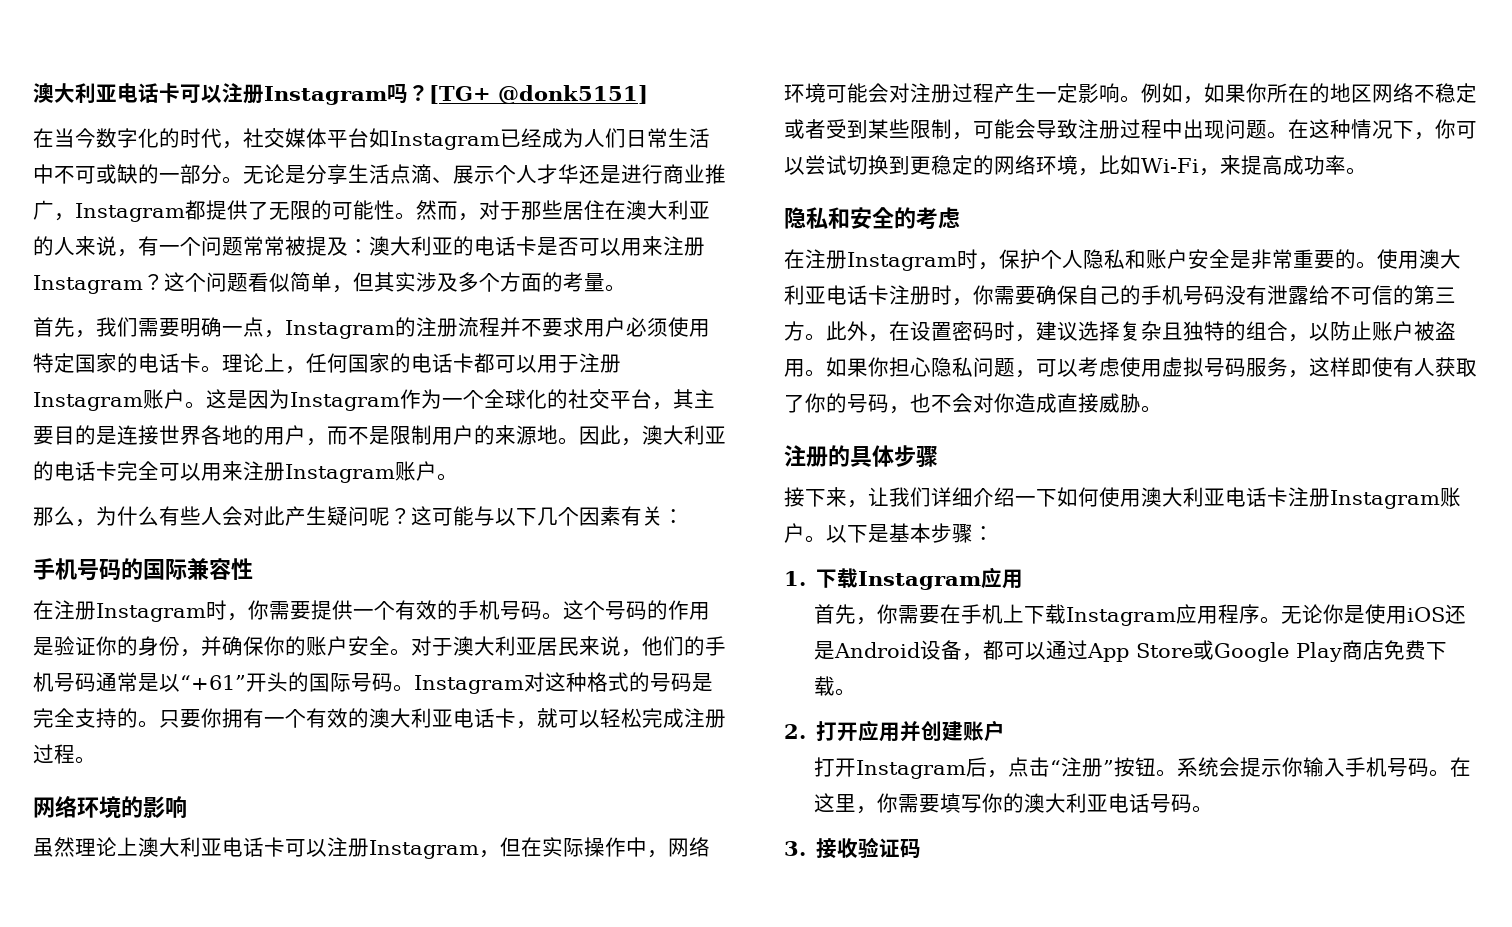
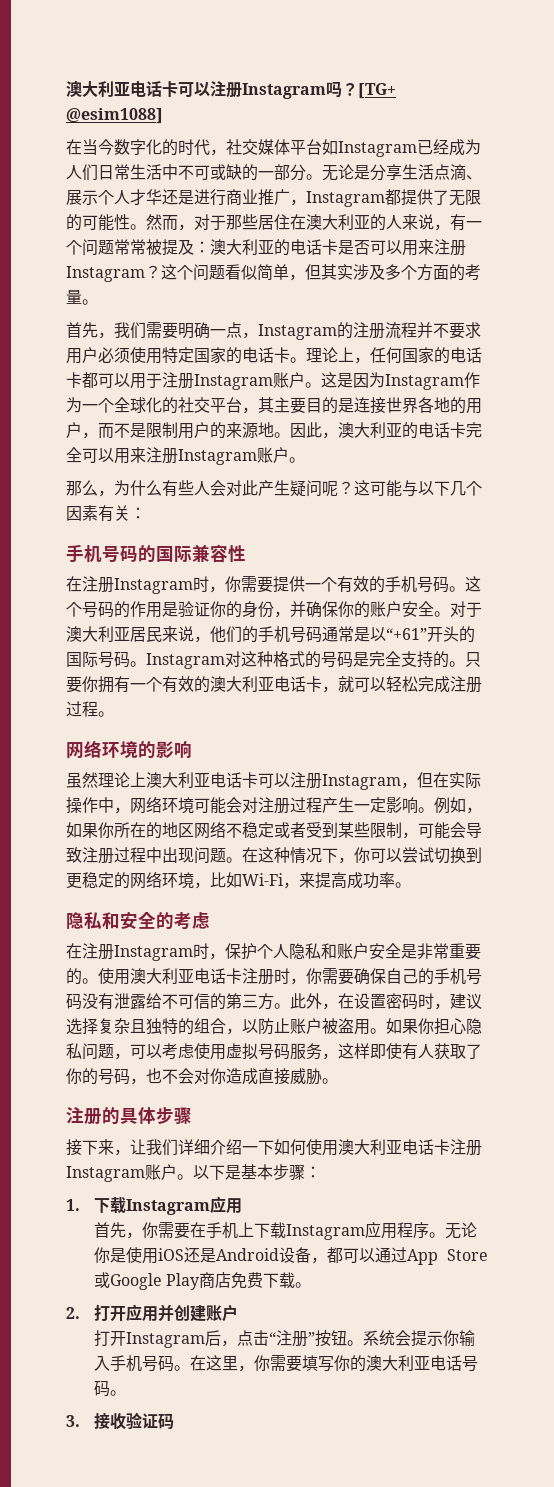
- [TG+ @donk5151]
+ [TG+ @esim1088]

